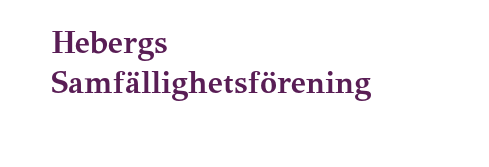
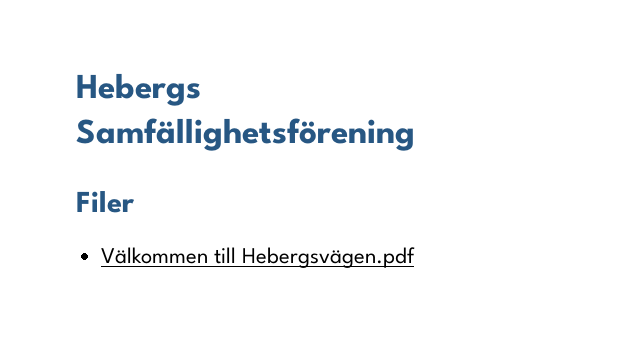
+ Filer
+ Välkommen till Hebergsvägen.pdf

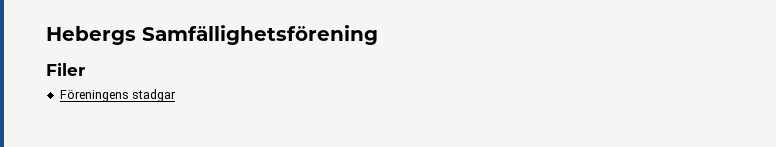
- Välkommen till Hebergsvägen.pdf
+ Föreningens stadgar

